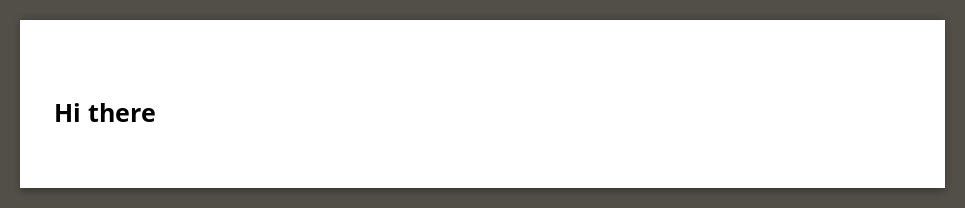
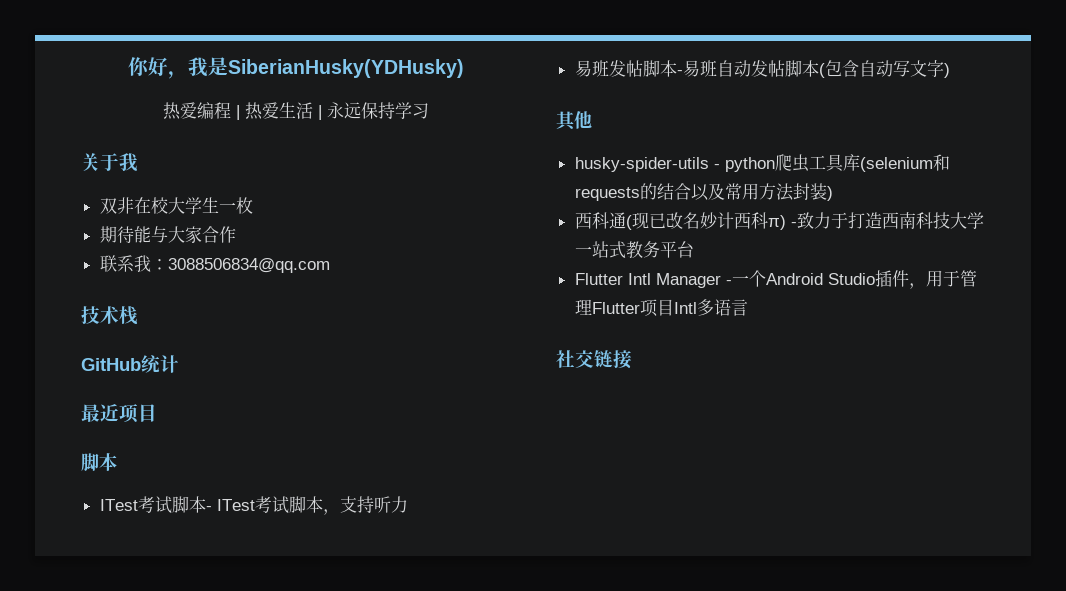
- Hi there
+ 你好，我是SiberianHusky(YDHusky)
+ 热爱编程 | 热爱生活 | 永远保持学习
+ 关于我
+ 双非在校大学生一枚
+ 期待能与大家合作
+ 联系我：3088506834@qq.com
+ 技术栈
+ GitHub统计
+ 最近项目
+ 脚本
+ ITest考试脚本- ITest考试脚本，支持听力
+ 易班发帖脚本-易班自动发帖脚本(包含自动写文字)
+ 其他
+ husky-spider-utils - python爬虫工具库(selenium和requests的结合以及常用方法封装)
+ 西科通(现已改名妙计西科π) -致力于打造西南科技大学一站式教务平台
+ Flutter Intl Manager -一个Android Studio插件，用于管理Flutter项目Intl多语言
+ 社交链接

